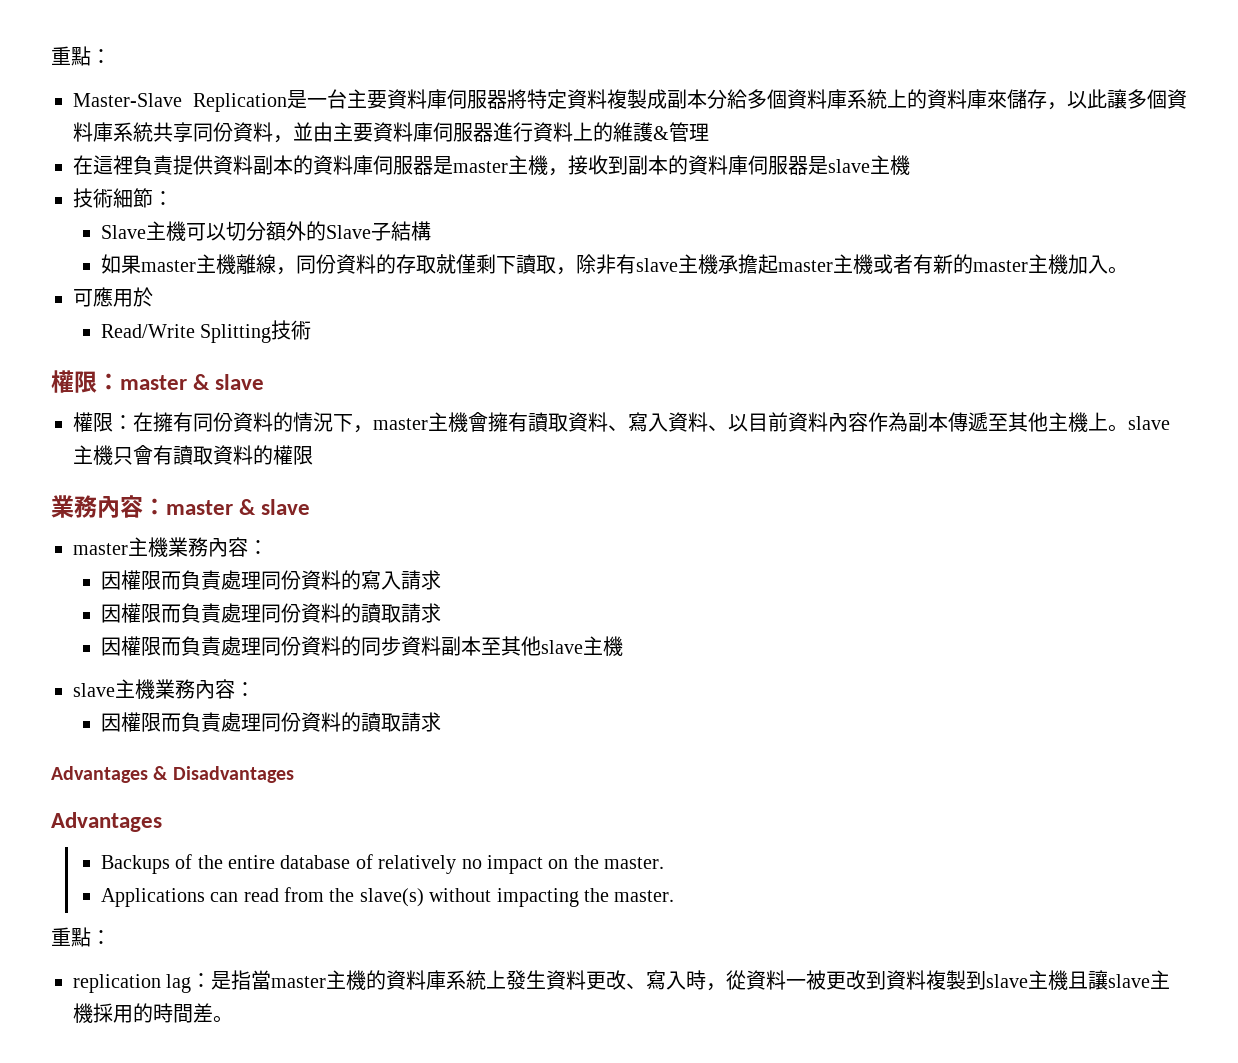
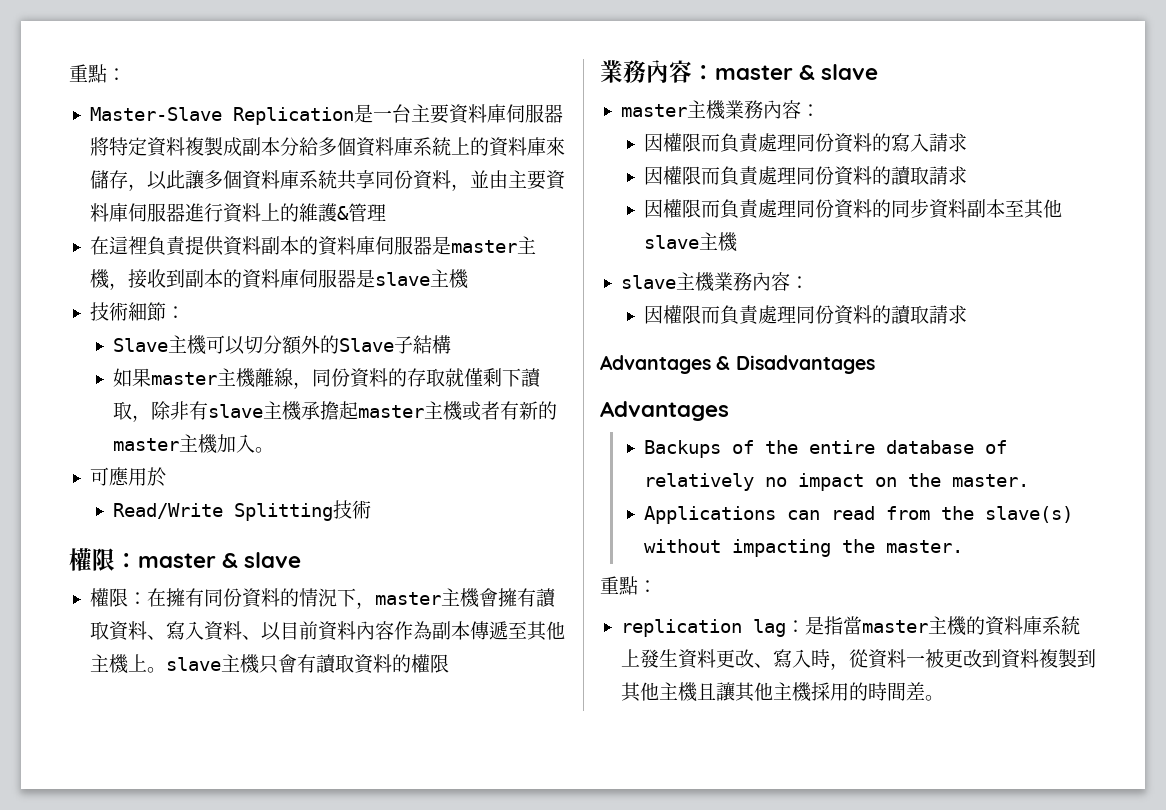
- replication lag：是指當master主機的資料庫系統上發生資料更改、寫入時，從資料一被更改到資料複製到slave主機且讓slave主機採用的時間差。
+ replication lag：是指當master主機的資料庫系統上發生資料更改、寫入時，從資料一被更改到資料複製到其他主機且讓其他主機採用的時間差。

